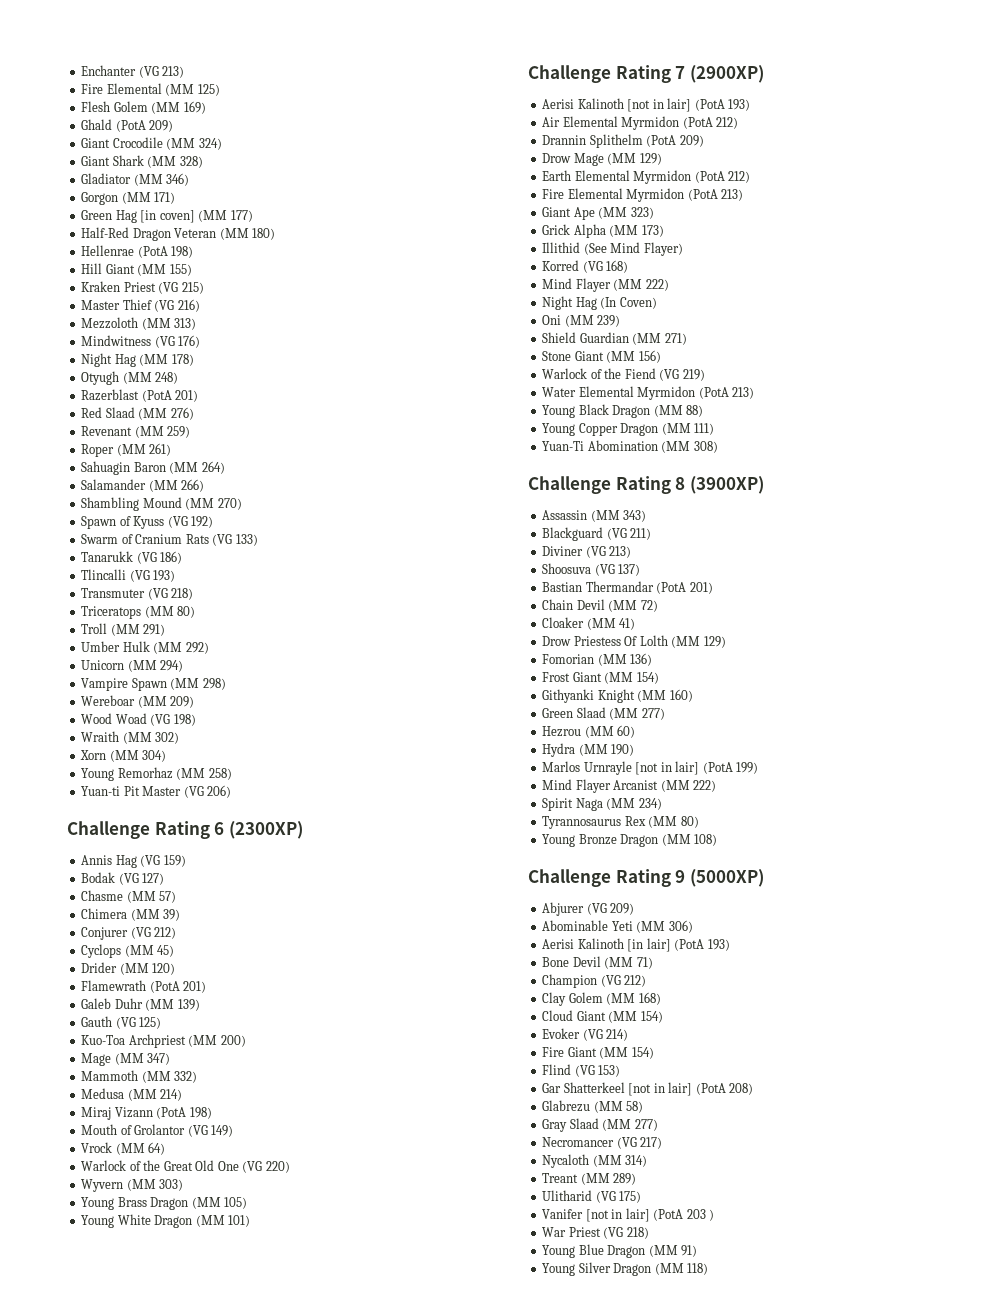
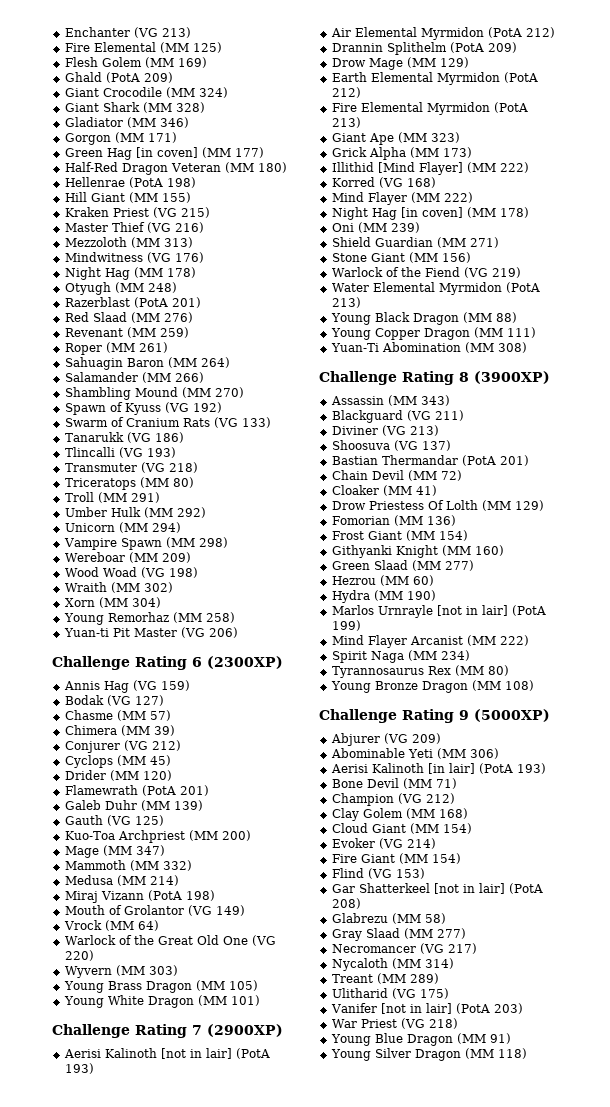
- Illithid (See Mind Flayer)
+ Illithid [Mind Flayer] (MM 222)
- Night Hag (In Coven)
+ Night Hag [in coven] (MM 178)
- Vanifer [not in lair] (PotA 203 )
+ Vanifer [not in lair] (PotA 203)

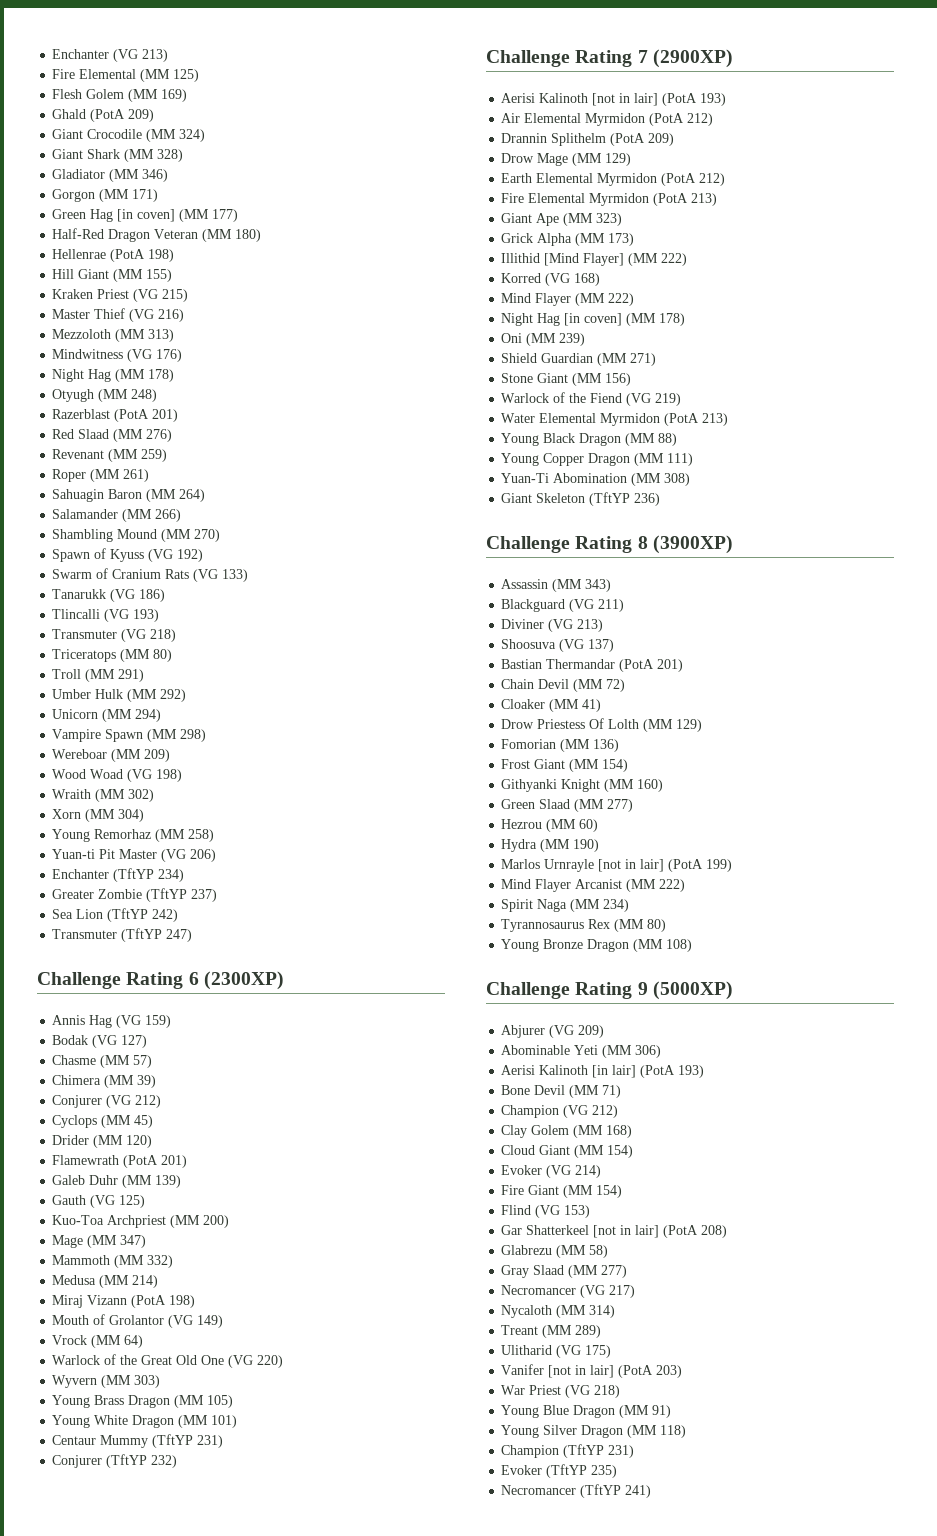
+ Enchanter (TftYP 234)
+ Greater Zombie (TftYP 237)
+ Sea Lion (TftYP 242)
+ Transmuter (TftYP 247)
+ Centaur Mummy (TftYP 231)
+ Conjurer (TftYP 232)
+ Giant Skeleton (TftYP 236)
+ Champion (TftYP 231)
+ Evoker (TftYP 235)
+ Necromancer (TftYP 241)

